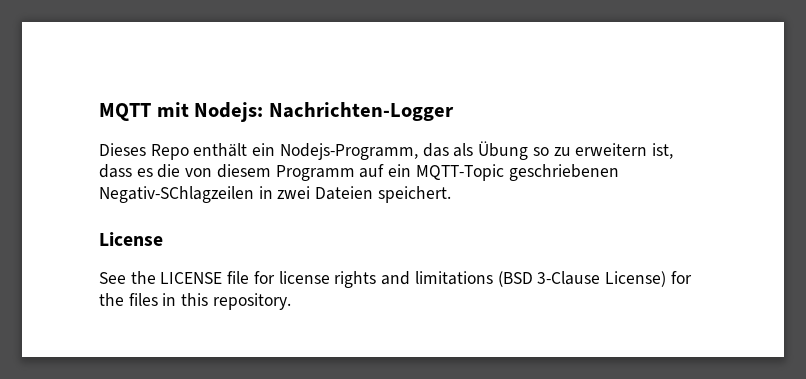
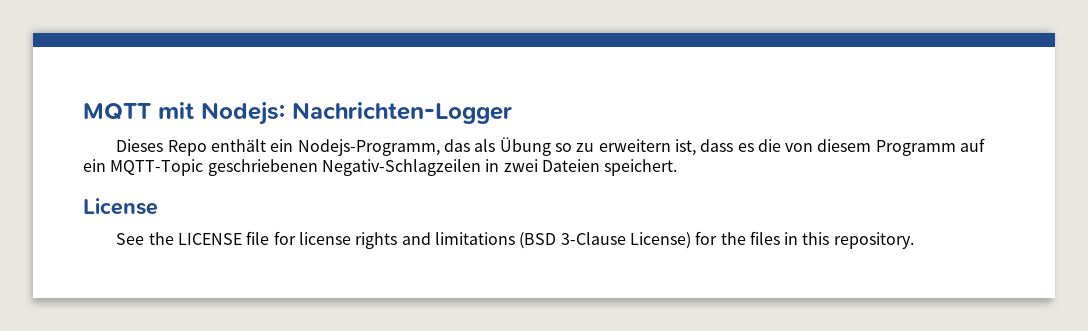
- Dieses Repo enthält ein Nodejs-Programm, das als Übung so zu erweitern ist, dass es die von diesem Programm auf ein MQTT-Topic geschriebenen Negativ-SChlagzeilen in zwei Dateien speichert.
+ Dieses Repo enthält ein Nodejs-Programm, das als Übung so zu erweitern ist, dass es die von diesem Programm auf ein MQTT-Topic geschriebenen Negativ-Schlagzeilen in zwei Dateien speichert.

